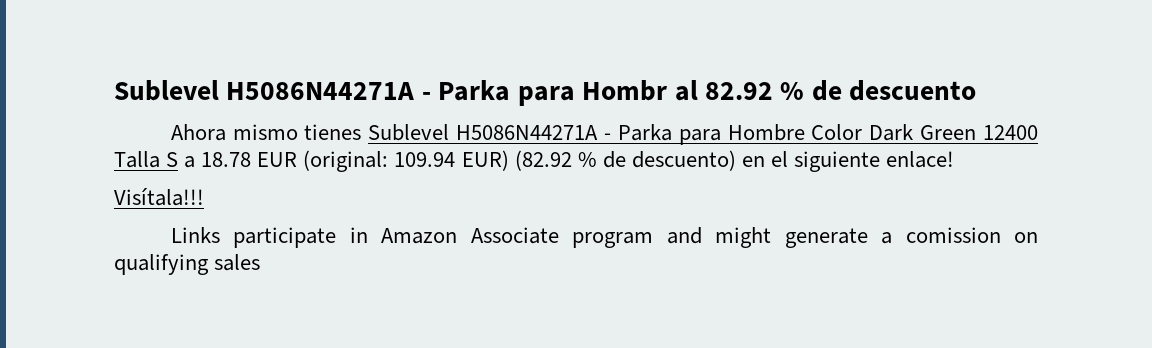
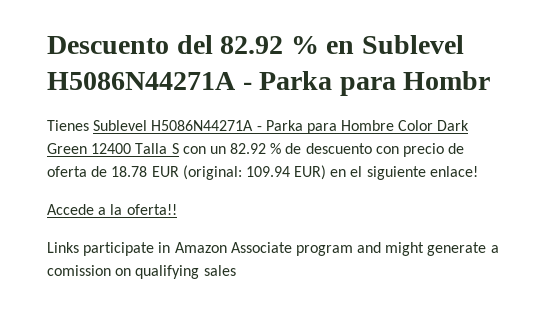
- Sublevel H5086N44271A - Parka para Hombr al 82.92 % de descuento
- Ahora mismo tienes Sublevel H5086N44271A - Parka para Hombre Color Dark Green 12400 Talla S a 18.78 EUR (original: 109.94 EUR) (82.92 % de descuento) en el siguiente enlace!
+ Descuento del 82.92 % en Sublevel H5086N44271A - Parka para Hombr
+ Tienes Sublevel H5086N44271A - Parka para Hombre Color Dark Green 12400 Talla S con un 82.92 % de descuento con precio de oferta de 18.78 EUR (original: 109.94 EUR) en el siguiente enlace!
- Visítala!!!
+ Accede a la oferta!!

